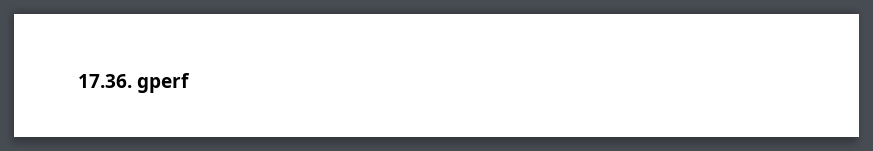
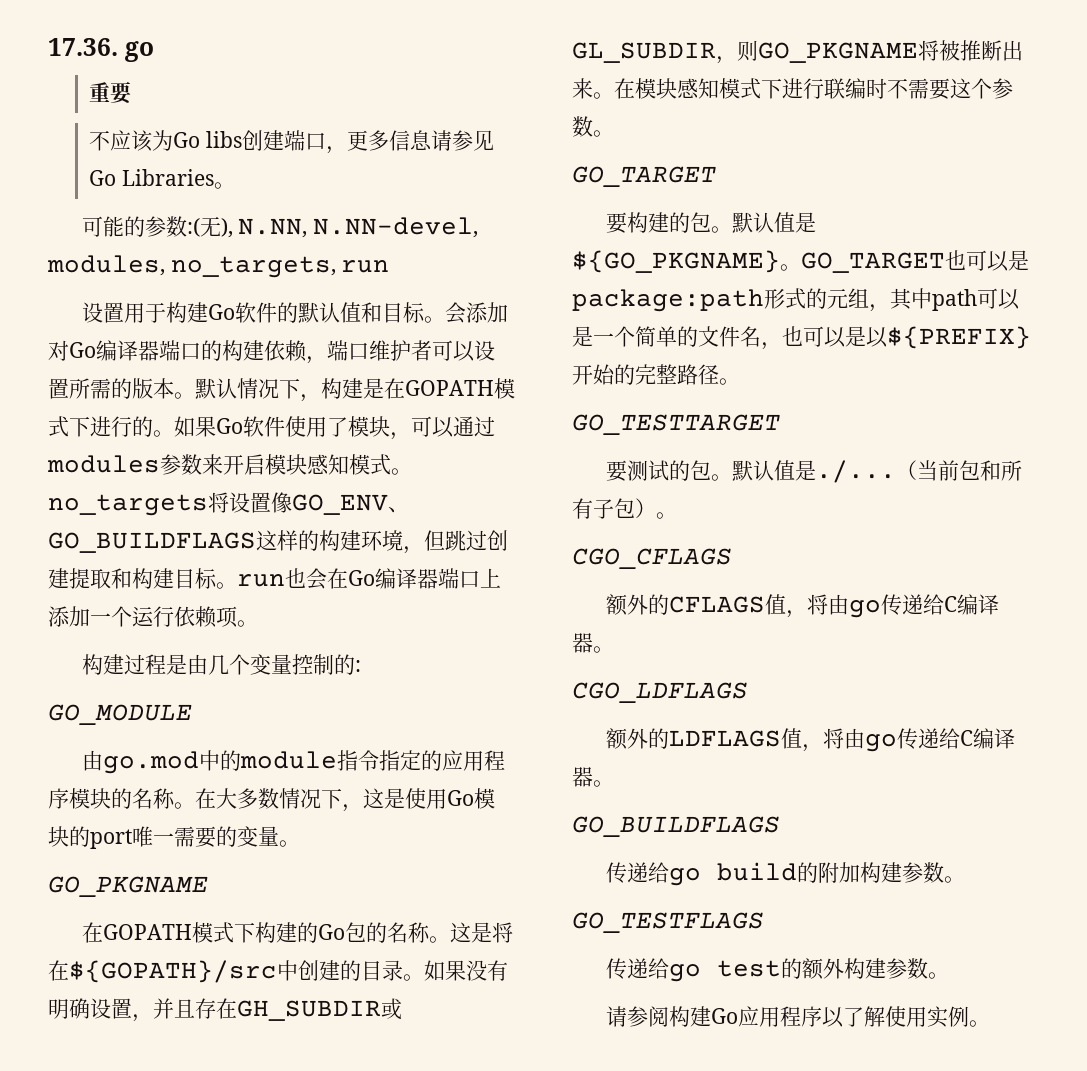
- 17.36. gperf
+ 17.36. go
+ 重要
+ 不应该为Go libs创建端口，更多信息请参见Go Libraries。
+ 可能的参数:(无), N.NN, N.NN-devel, modules, no_targets, run
+ 设置用于构建Go软件的默认值和目标。会添加对Go编译器端口的构建依赖，端口维护者可以设置所需的版本。默认情况下，构建是在GOPATH模式下进行的。如果Go软件使用了模块，可以通过modules参数来开启模块感知模式。no_targets将设置像GO_ENV、GO_BUILDFLAGS这样的构建环境，但跳过创建提取和构建目标。run也会在Go编译器端口上添加一个运行依赖项。
+ 构建过程是由几个变量控制的:
+ GO_MODULE
+ 由go.mod中的module指令指定的应用程序模块的名称。在大多数情况下，这是使用Go模块的port唯一需要的变量。
+ GO_PKGNAME
+ 在GOPATH模式下构建的Go包的名称。这是将在${GOPATH}/src中创建的目录。如果没有明确设置，并且存在GH_SUBDIR或GL_SUBDIR，则GO_PKGNAME将被推断出来。在模块感知模式下进行联编时不需要这个参数。
+ GO_TARGET
+ 要构建的包。默认值是${GO_PKGNAME}。GO_TARGET也可以是package:path形式的元组，其中path可以是一个简单的文件名，也可以是以${PREFIX}开始的完整路径。
+ GO_TESTTARGET
+ 要测试的包。默认值是./...（当前包和所有子包）。
+ CGO_CFLAGS
+ 额外的CFLAGS值，将由go传递给C编译器。
+ CGO_LDFLAGS
+ 额外的LDFLAGS值，将由go传递给C编译器。
+ GO_BUILDFLAGS
+ 传递给go build的附加构建参数。
+ GO_TESTFLAGS
+ 传递给go test的额外构建参数。
+ 请参阅构建Go应用程序以了解使用实例。

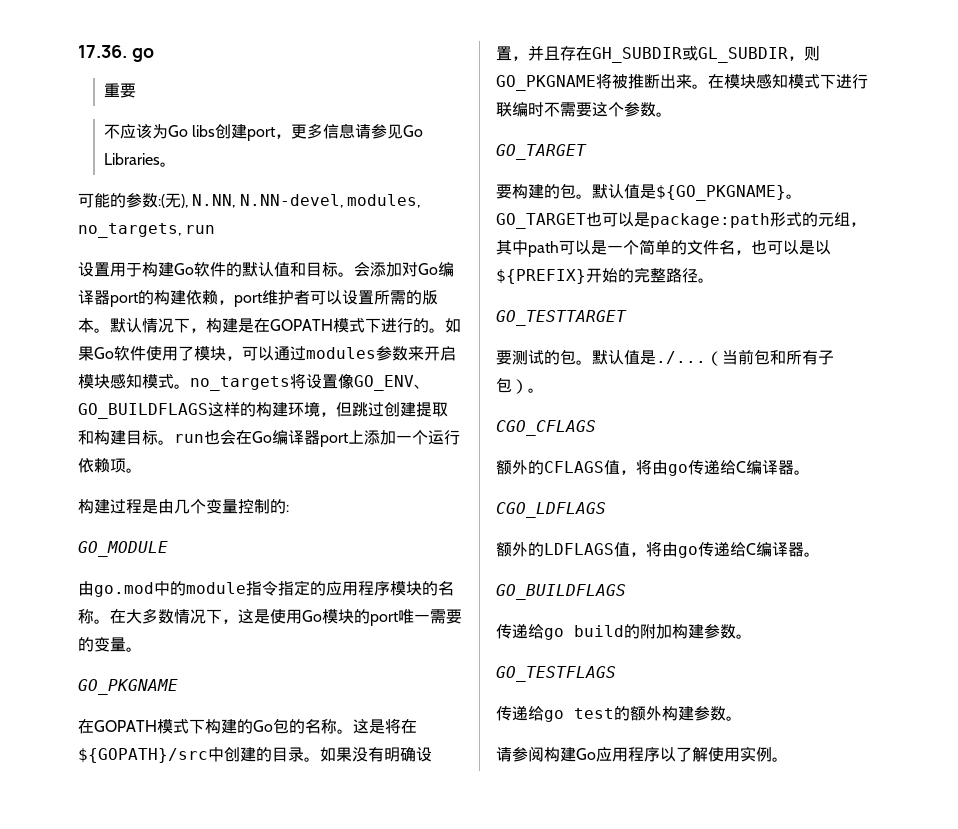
- 不应该为Go libs创建端口，更多信息请参见Go Libraries。
+ 不应该为Go libs创建port，更多信息请参见Go Libraries。
- 会添加对Go编译器端口的构建依赖，端口维护者可以设置所需的版本。
+ 会添加对Go编译器port的构建依赖，port维护者可以设置所需的版本。
- 如果Go软件使用了模块，可以通过modules参数来开启模块感知模式。no_targets将设置像GO_ENV、GO_BUILDFLAGS这样的构建环境，但跳过创建提取和构建目标。run也会在Go编译器端口上添加一个运行依赖项。
+ 如果Go软件使用了模块，可以通过modules参数来开启模块感知模式。no_targets将设置像GO_ENV、GO_BUILDFLAGS这样的构建环境，但跳过创建提取和构建目标。run也会在Go编译器port上添加一个运行依赖项。

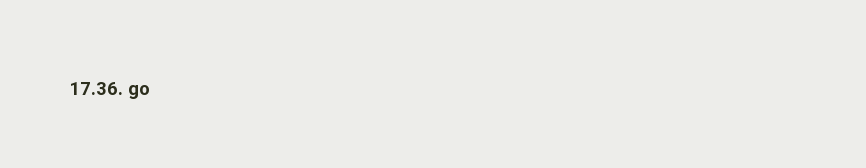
- 重要
- 不应该为Go libs创建port，更多信息请参见Go Libraries。
- 可能的参数:(无), N.NN, N.NN-devel, modules, no_targets, run
- 设置用于构建Go软件的默认值和目标。会添加对Go编译器port的构建依赖，port维护者可以设置所需的版本。默认情况下，构建是在GOPATH模式下进行的。如果Go软件使用了模块，可以通过modules参数来开启模块感知模式。no_targets将设置像GO_ENV、GO_BUILDFLAGS这样的构建环境，但跳过创建提取和构建目标。run也会在Go编译器port上添加一个运行依赖项。
- 构建过程是由几个变量控制的:
- GO_MODULE
- 由go.mod中的module指令指定的应用程序模块的名称。在大多数情况下，这是使用Go模块的port唯一需要的变量。
- GO_PKGNAME
- 在GOPATH模式下构建的Go包的名称。这是将在${GOPATH}/src中创建的目录。如果没有明确设置，并且存在GH_SUBDIR或GL_SUBDIR，则GO_PKGNAME将被推断出来。在模块感知模式下进行联编时不需要这个参数。
- GO_TARGET
- 要构建的包。默认值是${GO_PKGNAME}。GO_TARGET也可以是package:path形式的元组，其中path可以是一个简单的文件名，也可以是以${PREFIX}开始的完整路径。
- GO_TESTTARGET
- 要测试的包。默认值是./...（当前包和所有子包）。
- CGO_CFLAGS
- 额外的CFLAGS值，将由go传递给C编译器。
- CGO_LDFLAGS
- 额外的LDFLAGS值，将由go传递给C编译器。
- GO_BUILDFLAGS
- 传递给go build的附加构建参数。
- GO_TESTFLAGS
- 传递给go test的额外构建参数。
- 请参阅构建Go应用程序以了解使用实例。

